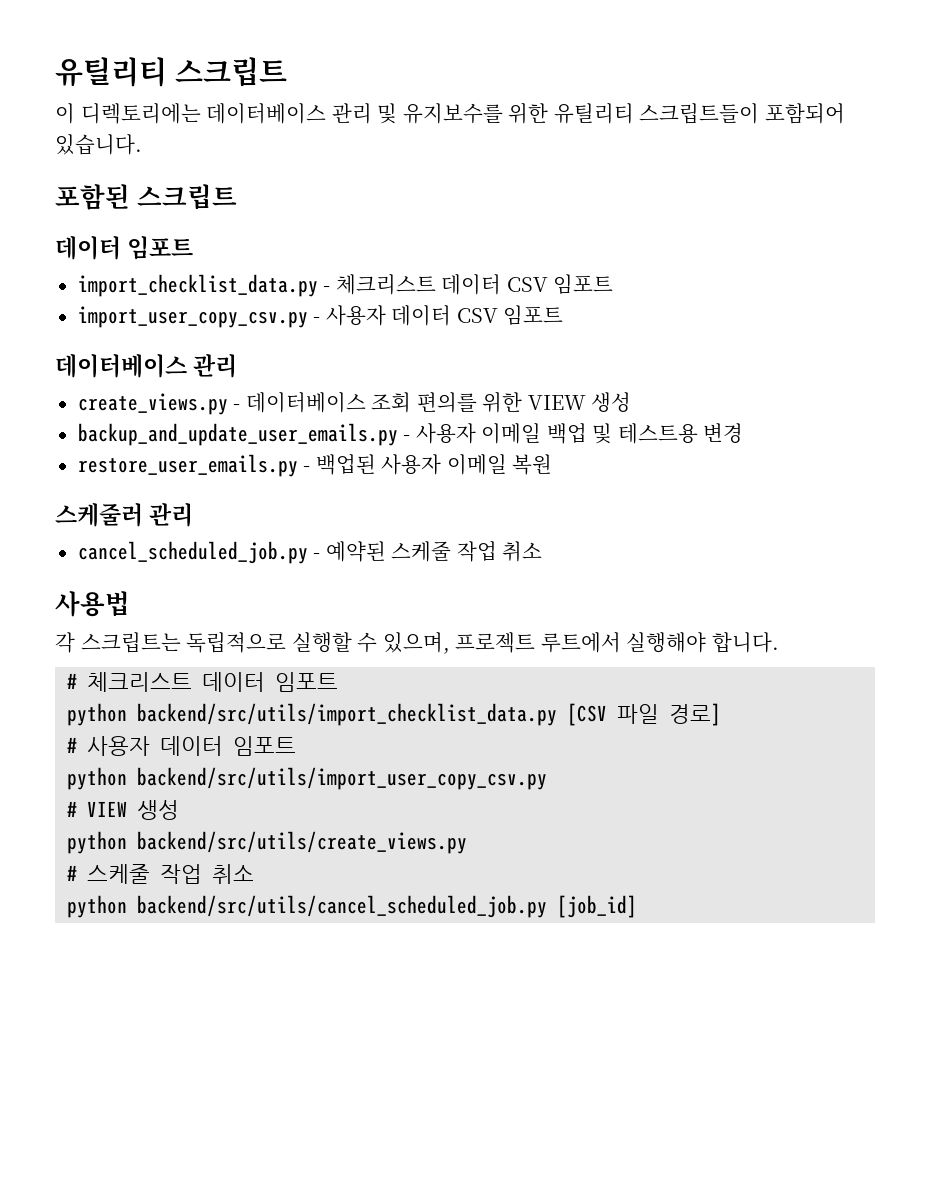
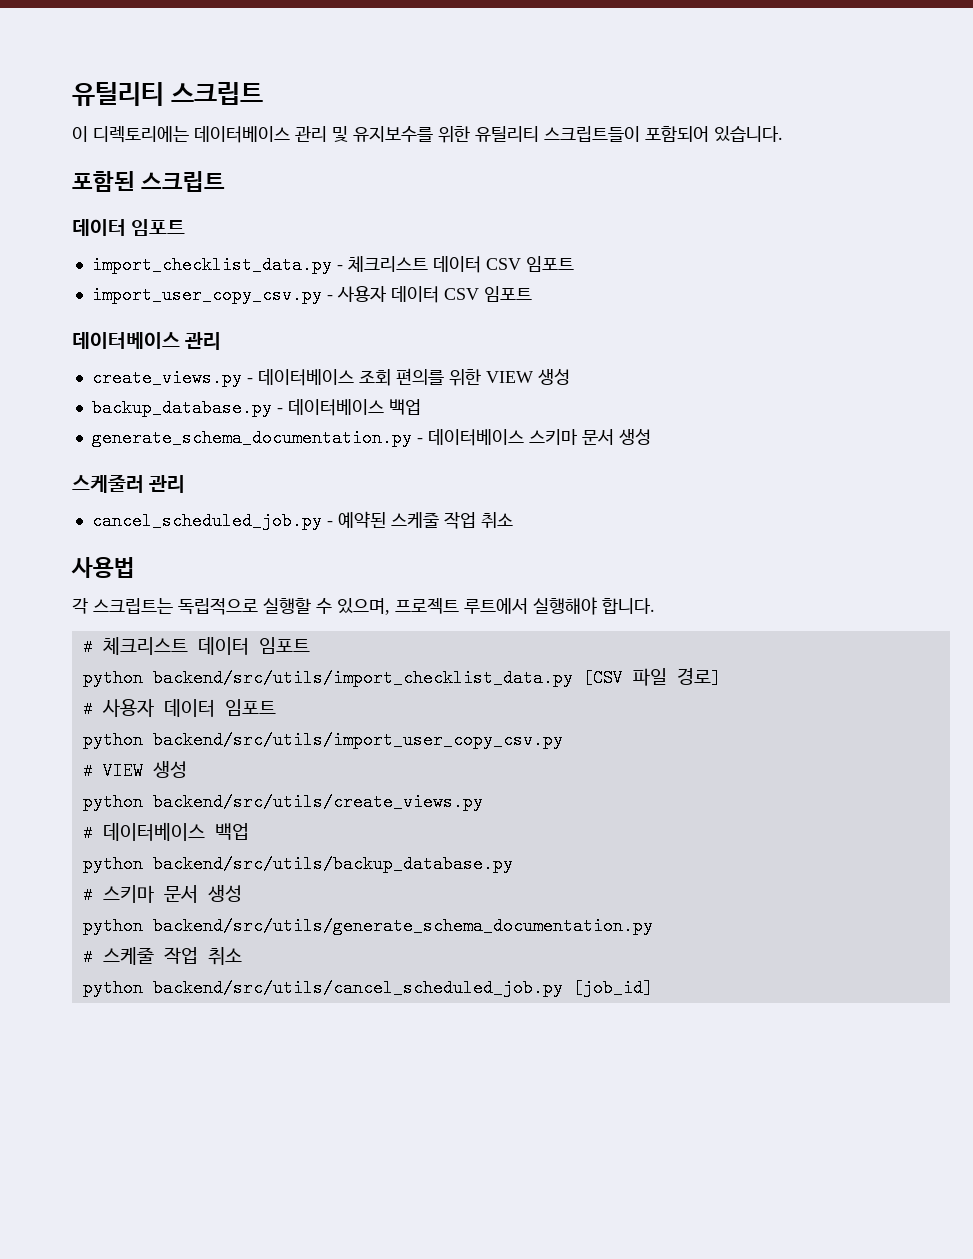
- backup_and_update_user_emails.py - 사용자 이메일 백업 및 테스트용 변경
- restore_user_emails.py - 백업된 사용자 이메일 복원
+ backup_database.py - 데이터베이스 백업
+ generate_schema_documentation.py - 데이터베이스 스키마 문서 생성
+ # 데이터베이스 백업
+ python backend/src/utils/backup_database.py
+ # 스키마 문서 생성
+ python backend/src/utils/generate_schema_documentation.py

